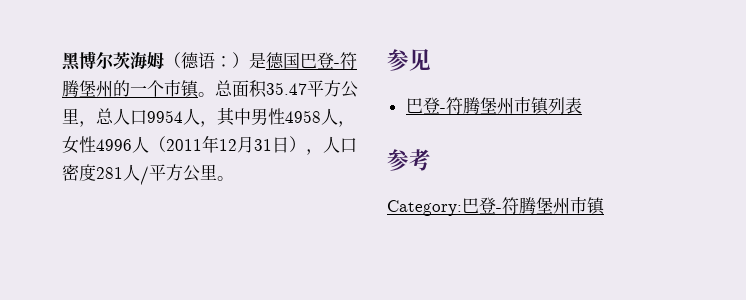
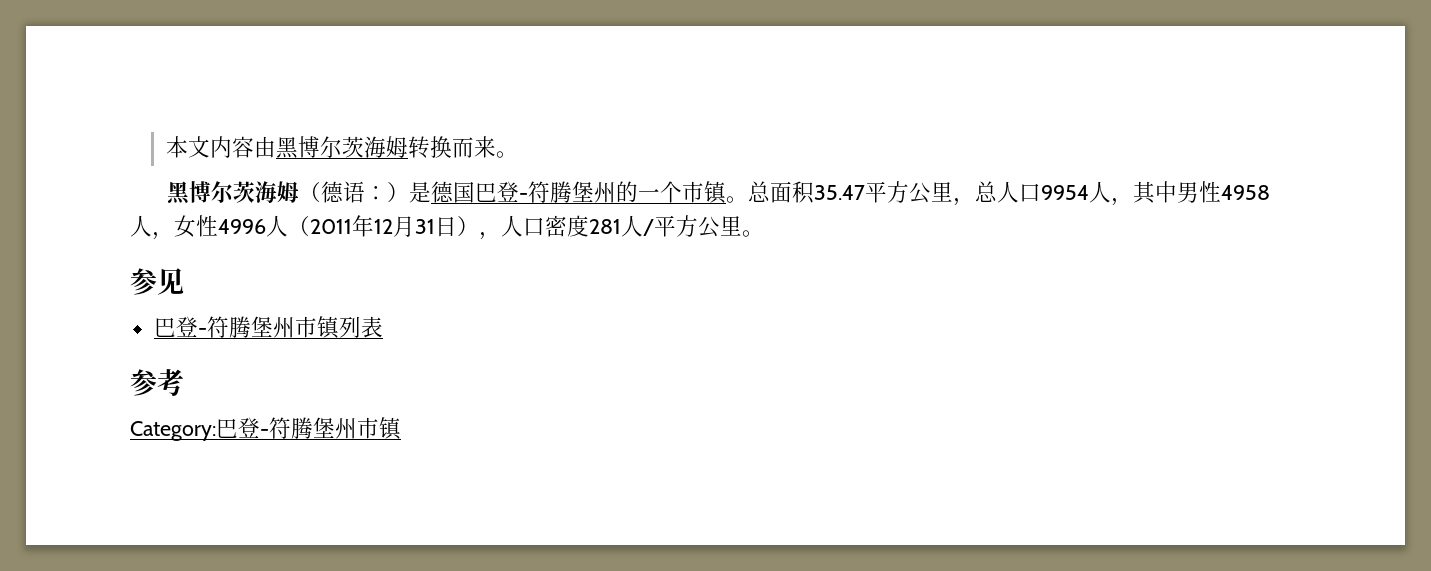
+ 本文内容由黑博尔茨海姆转换而来。

